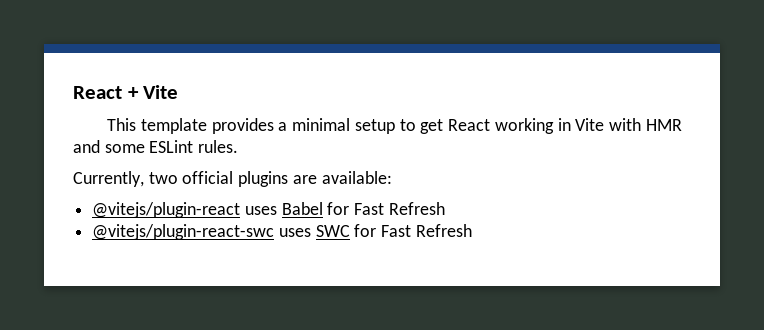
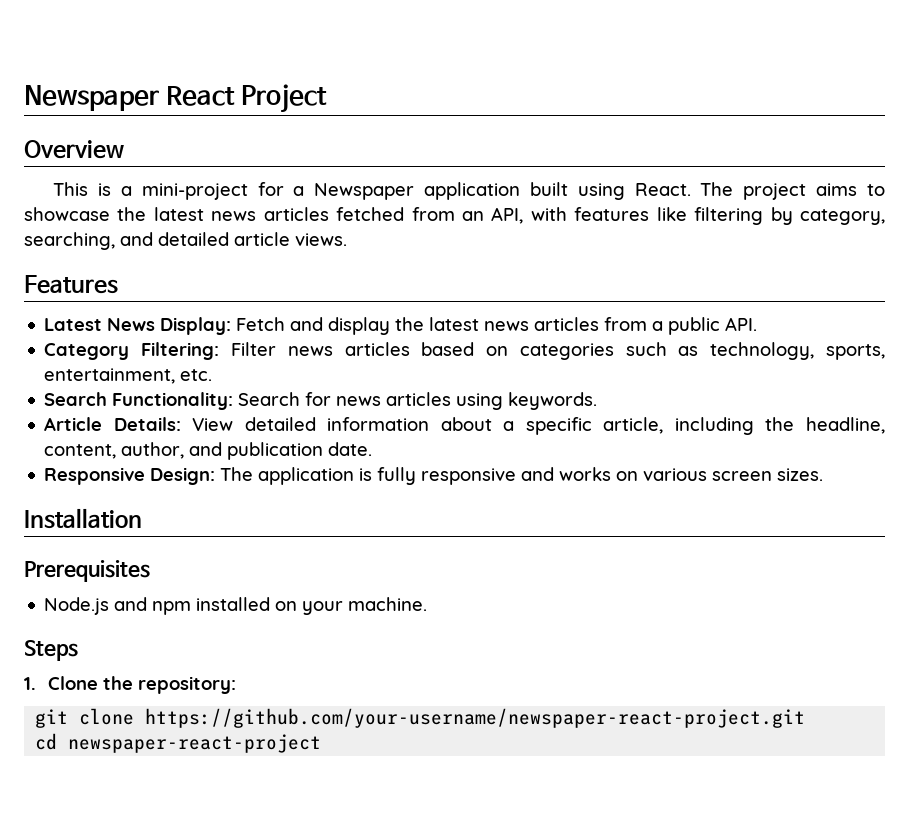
- React + Vite
- This template provides a minimal setup to get React working in Vite with HMR and some ESLint rules.
- Currently, two official plugins are available:
- @vitejs/plugin-react uses Babel for Fast Refresh
- @vitejs/plugin-react-swc uses SWC for Fast Refresh
+ Newspaper React Project
+ Overview
+ This is a mini-project for a Newspaper application built using React. The project aims to showcase the latest news articles fetched from an API, with features like filtering by category, searching, and detailed article views.
+ Features
+ Latest News Display: Fetch and display the latest news articles from a public API.
+ Category Filtering: Filter news articles based on categories such as technology, sports, entertainment, etc.
+ Search Functionality: Search for news articles using keywords.
+ Article Details: View detailed information about a specific article, including the headline, content, author, and publication date.
+ Responsive Design: The application is fully responsive and works on various screen sizes.
+ Installation
+ Prerequisites
+ Node.js and npm installed on your machine.
+ Steps
+ 1. Clone the repository:
+ git clone https://github.com/your-username/newspaper-react-project.git
+ cd newspaper-react-project

